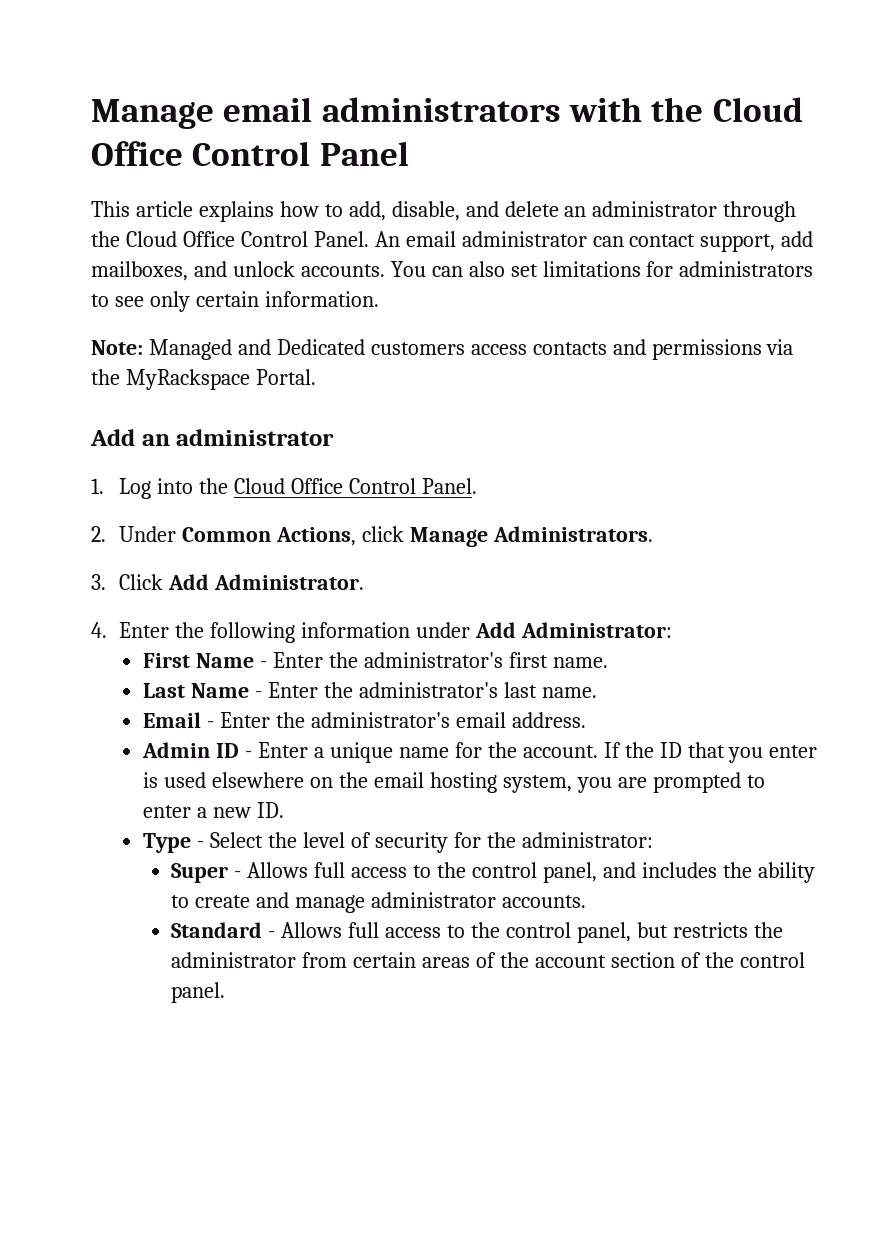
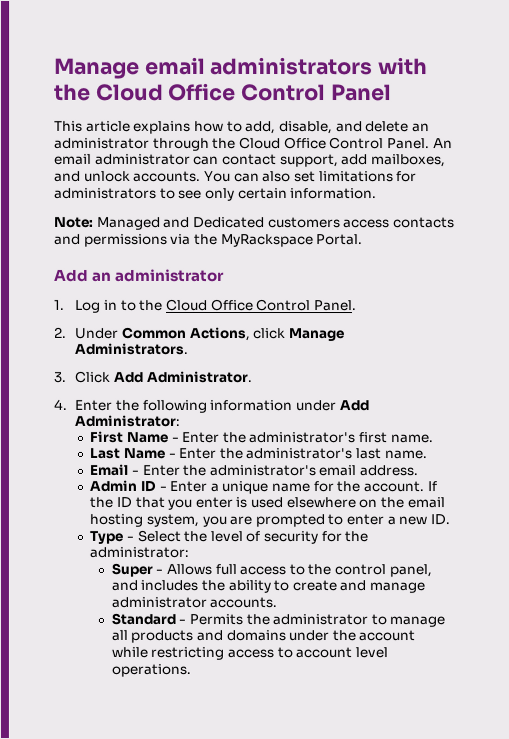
- 1. Log into the Cloud Office Control Panel.
+ 1. Log in to the Cloud Office Control Panel.
- Standard - Allows full access to the control panel, but restricts the administrator from certain areas of the account section of the control panel.
+ Standard - Permits the administrator to manage all products and domains under the account while restricting access to account level operations.

